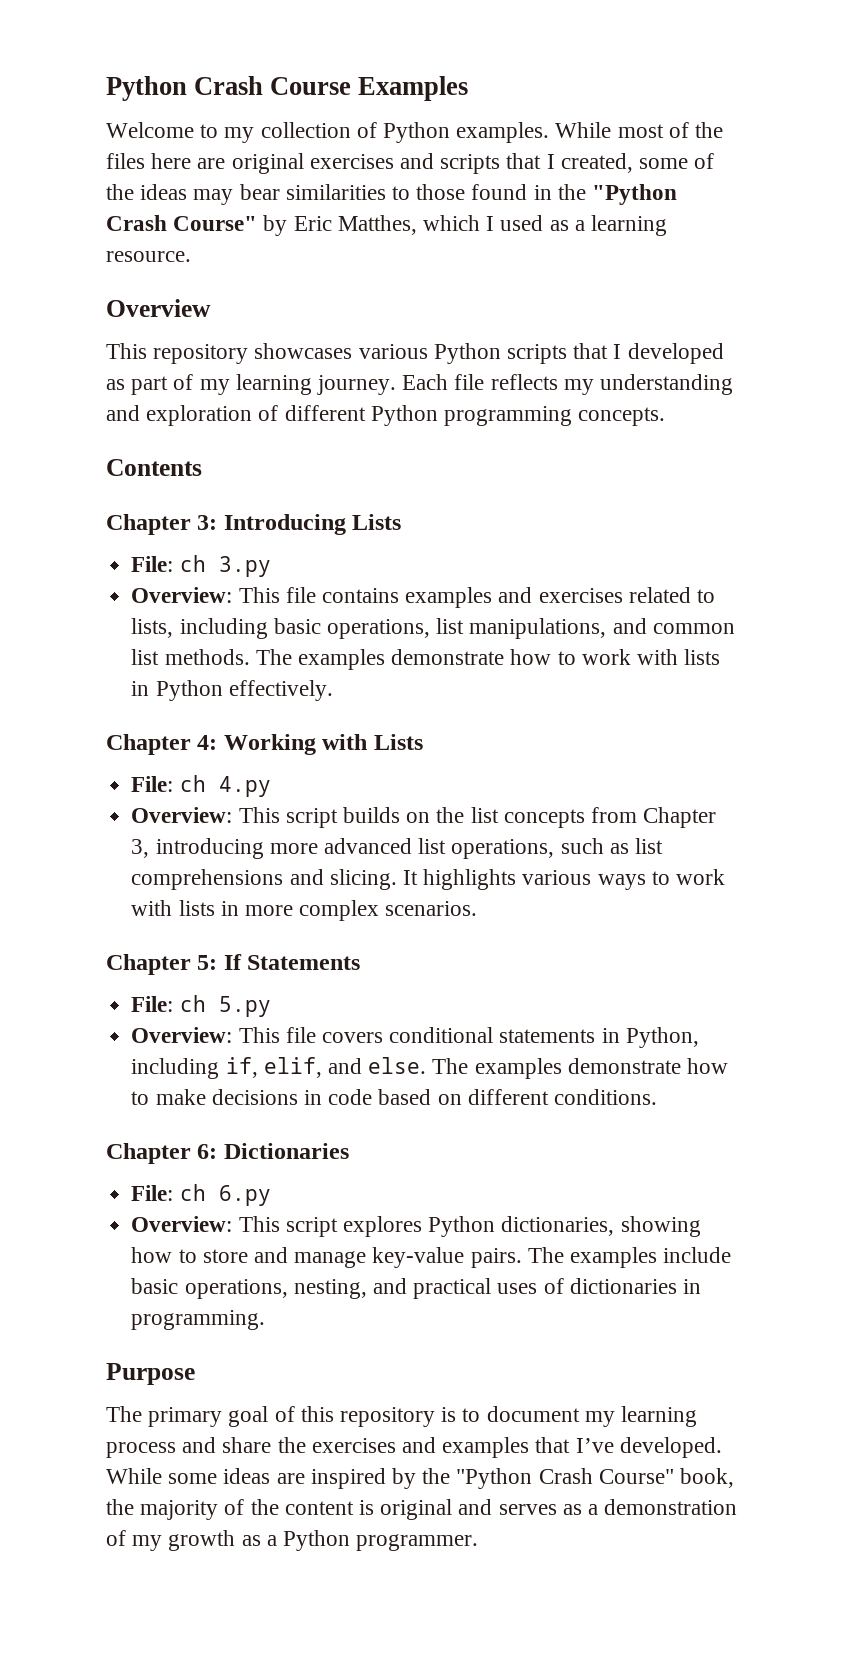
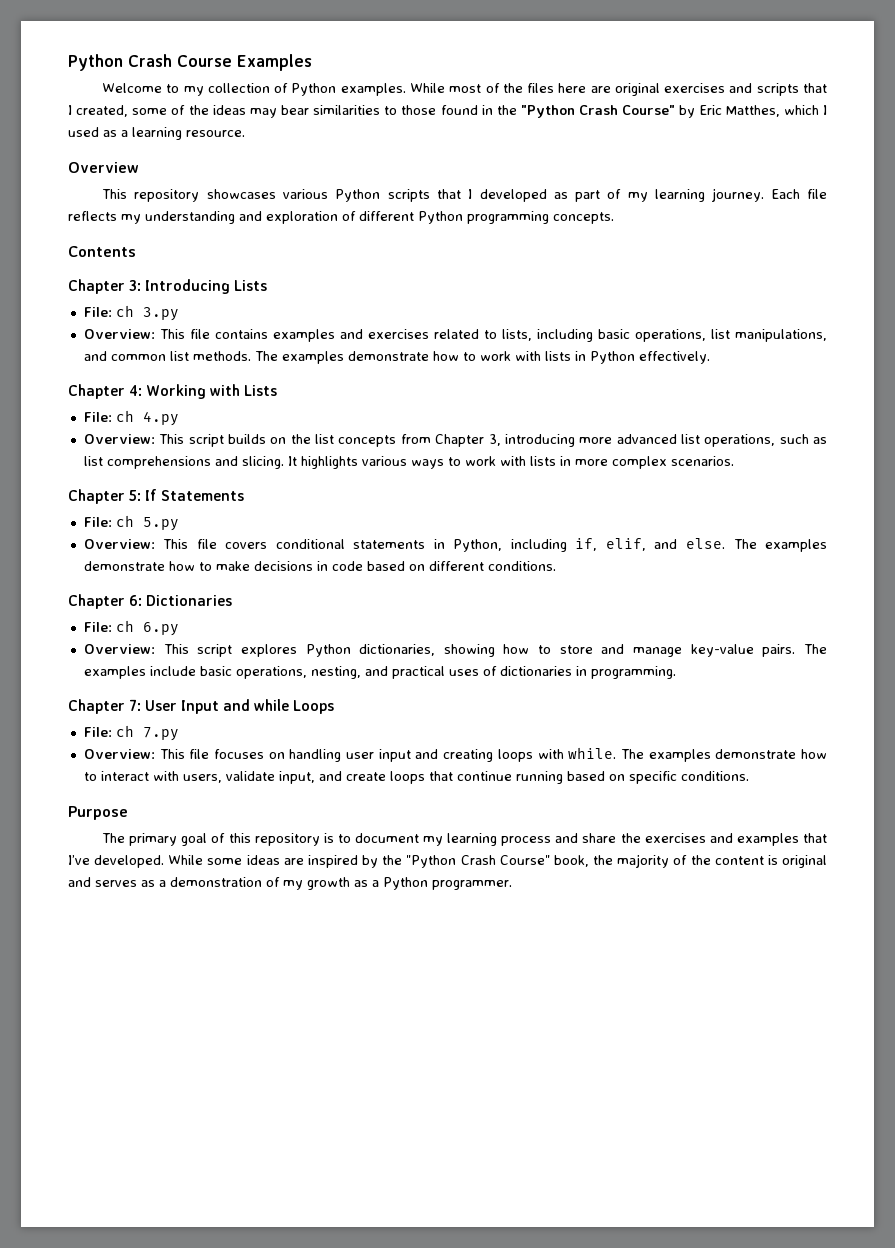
+ Chapter 7: User Input and while Loops
+ File: ch 7.py
+ Overview: This file focuses on handling user input and creating loops with while. The examples demonstrate how to interact with users, validate input, and create loops that continue running based on specific conditions.

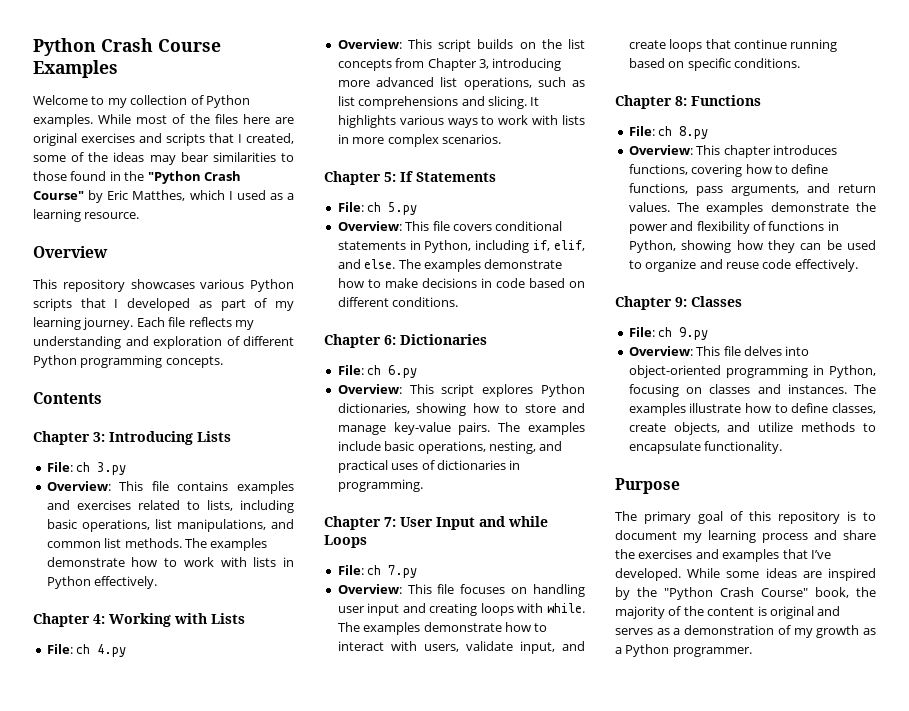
+ Chapter 8: Functions
+ File: ch 8.py
+ Overview: This chapter introduces functions, covering how to define functions, pass arguments, and return values. The examples demonstrate the power and flexibility of functions in Python, showing how they can be used to organize and reuse code effectively.
+ Chapter 9: Classes
+ File: ch 9.py
+ Overview: This file delves into object-oriented programming in Python, focusing on classes and instances. The examples illustrate how to define classes, create objects, and utilize methods to encapsulate functionality.

